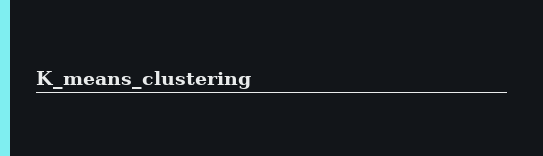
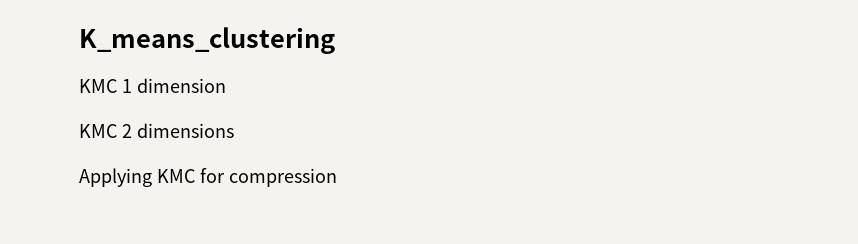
+ KMC 1 dimension
+ KMC 2 dimensions
+ Applying KMC for compression

